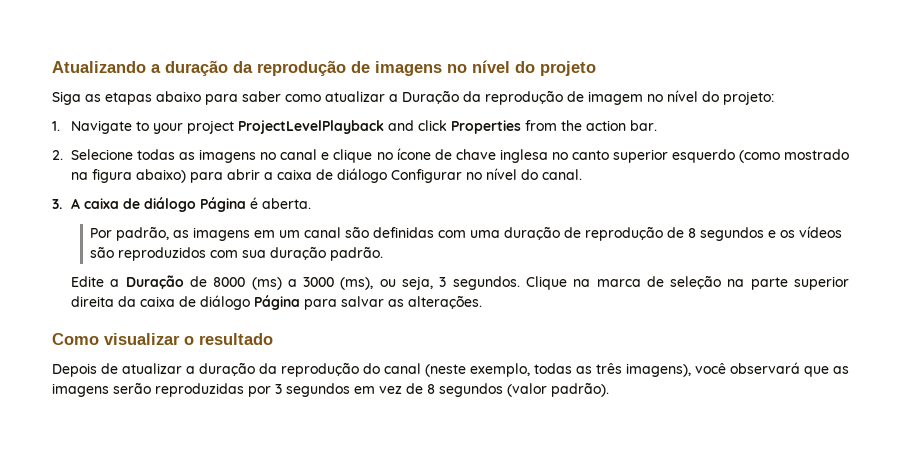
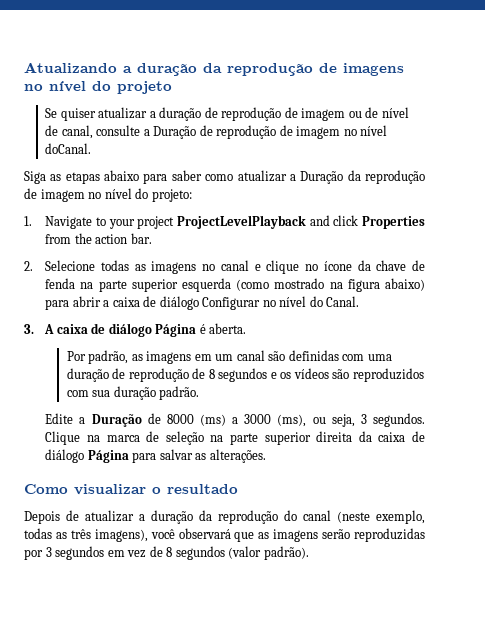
+ Se quiser atualizar a duração de reprodução de imagem ou de nível de canal, consulte a Duração de reprodução de imagem no nível doCanal.
- 2. Selecione todas as imagens no canal e clique no ícone de chave inglesa no canto superior esquerdo (como mostrado na figura abaixo) para abrir a caixa de diálogo Configurar no nível do canal.
+ 2. Selecione todas as imagens no canal e clique no ícone da chave de fenda na parte superior esquerda (como mostrado na figura abaixo) para abrir a caixa de diálogo Configurar no nível do Canal.

